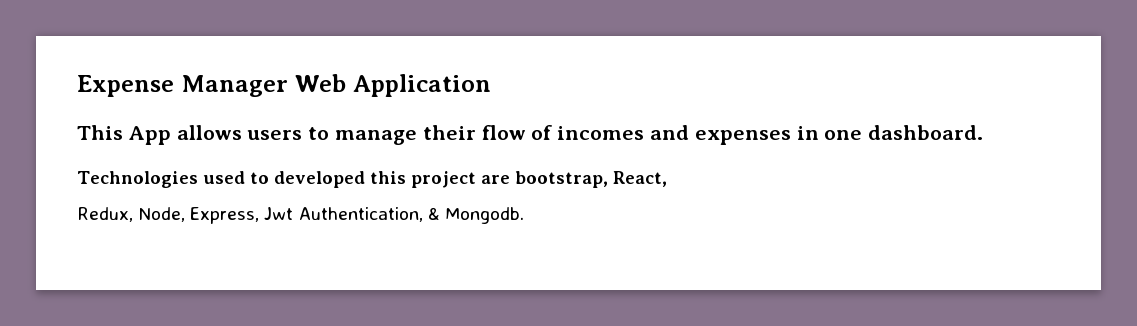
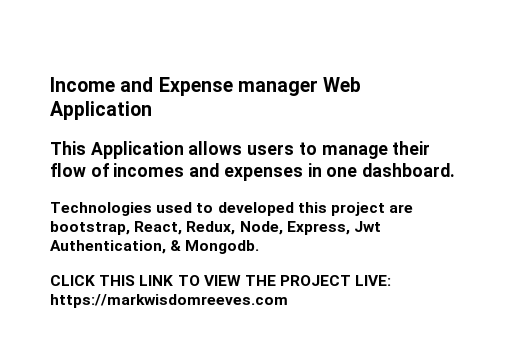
- Expense Manager Web Application
+ Income and Expense manager Web Application
- This App allows users to manage their flow of incomes and expenses in one dashboard.
+ This Application allows users to manage their flow of incomes and expenses in one dashboard.
- Technologies used to developed this project are bootstrap, React,
- Redux, Node, Express, Jwt Authentication, & Mongodb.
+ Technologies used to developed this project are bootstrap, React, Redux, Node, Express, Jwt Authentication, & Mongodb.
+ CLICK THIS LINK TO VIEW THE PROJECT LIVE: https://markwisdomreeves.com

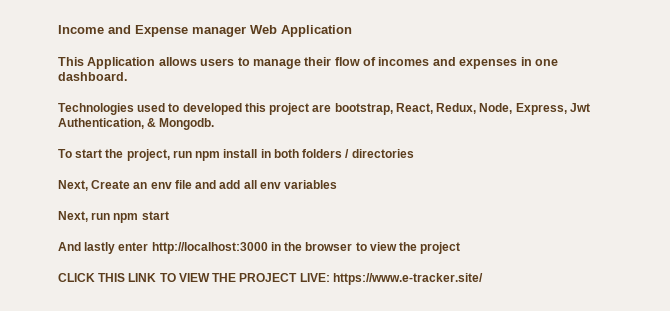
+ To start the project, run npm install in both folders / directories
+ Next, Create an env file and add all env variables
+ Next, run npm start
+ And lastly enter http://localhost:3000 in the browser to view the project
- CLICK THIS LINK TO VIEW THE PROJECT LIVE: https://markwisdomreeves.com
+ CLICK THIS LINK TO VIEW THE PROJECT LIVE: https://www.e-tracker.site/

